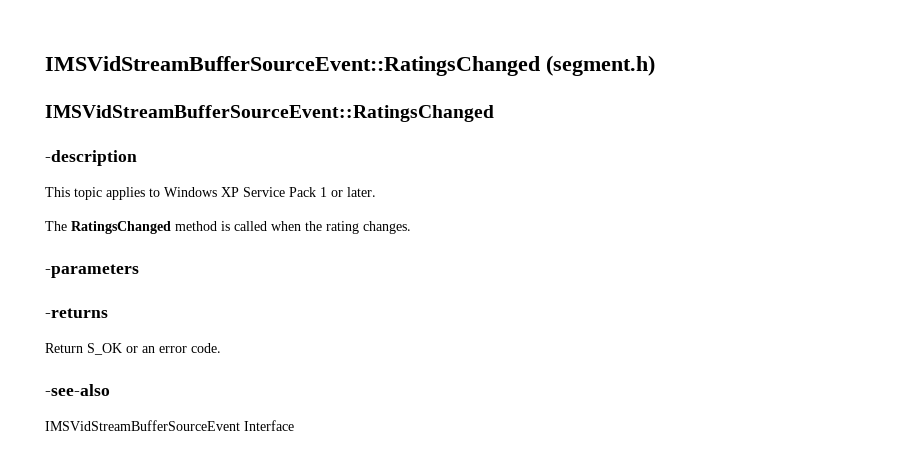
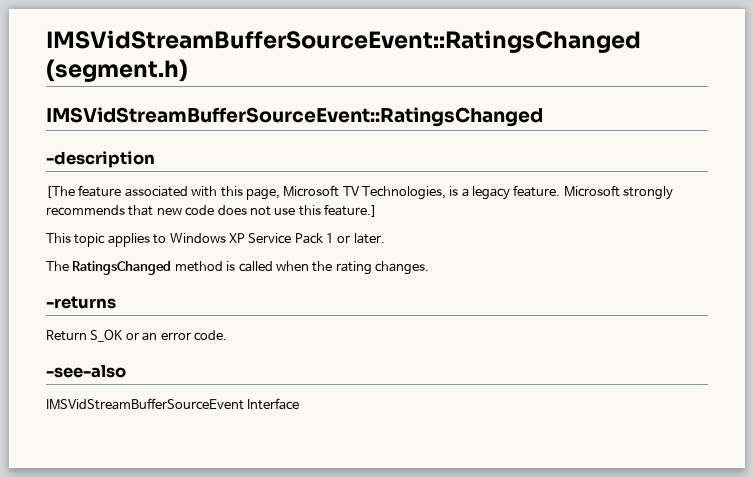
+ [The feature associated with this page, Microsoft TV Technologies, is a legacy feature. Microsoft strongly recommends that new code does not use this feature.]
- -parameters

